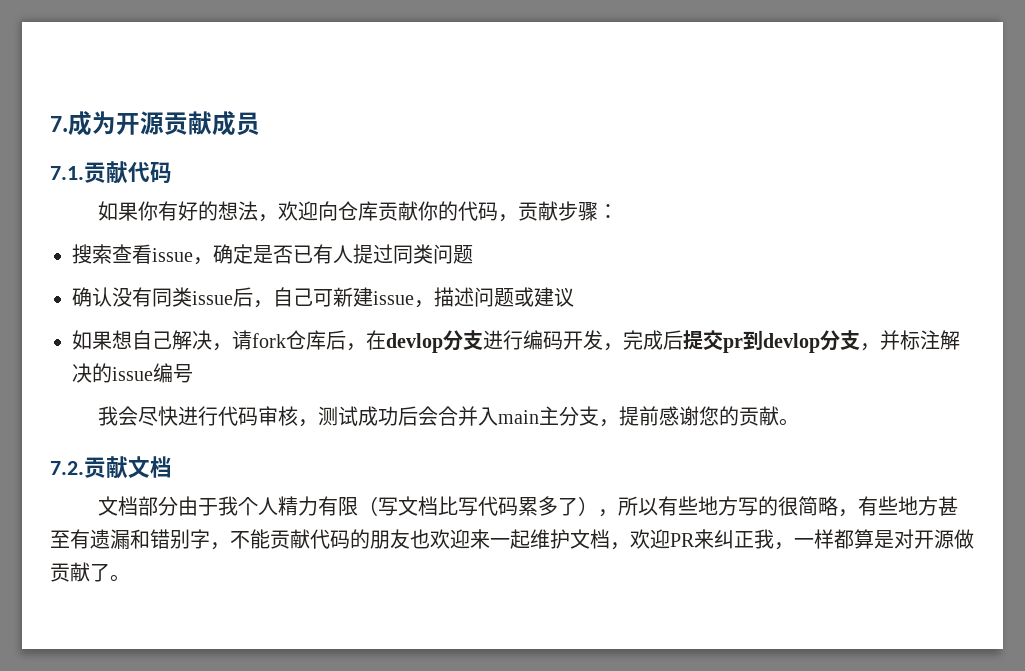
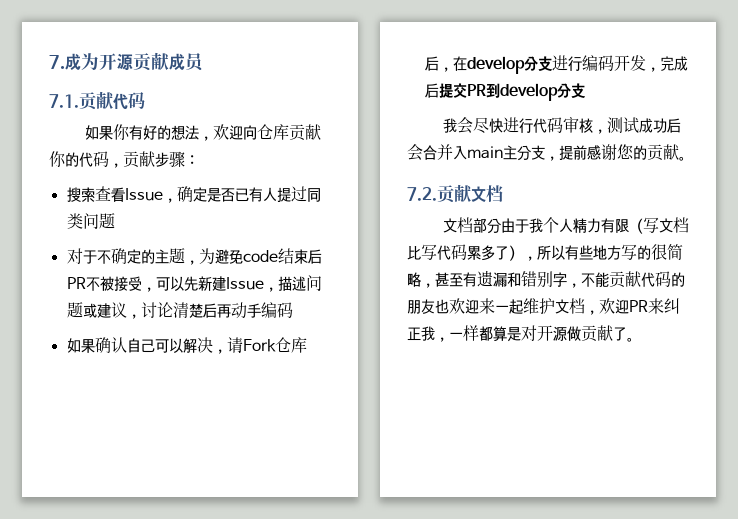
- 搜索查看issue，确定是否已有人提过同类问题
+ 搜索查看Issue，确定是否已有人提过同类问题
- 确认没有同类issue后，自己可新建issue，描述问题或建议
- 如果想自己解决，请fork仓库后，在devlop分支进行编码开发，完成后提交pr到devlop分支，并标注解决的issue编号
+ 对于不确定的主题，为避免code结束后PR不被接受，可以先新建Issue，描述问题或建议，讨论清楚后再动手编码
+ 如果确认自己可以解决，请Fork仓库后，在develop分支进行编码开发，完成后提交PR到develop分支
- 文档部分由于我个人精力有限（写文档比写代码累多了），所以有些地方写的很简略，有些地方甚至有遗漏和错别字，不能贡献代码的朋友也欢迎来一起维护文档，欢迎PR来纠正我，一样都算是对开源做贡献了。
+ 文档部分由于我个人精力有限（写文档比写代码累多了），所以有些地方写的很简略，甚至有遗漏和错别字，不能贡献代码的朋友也欢迎来一起维护文档，欢迎PR来纠正我，一样都算是对开源做贡献了。

